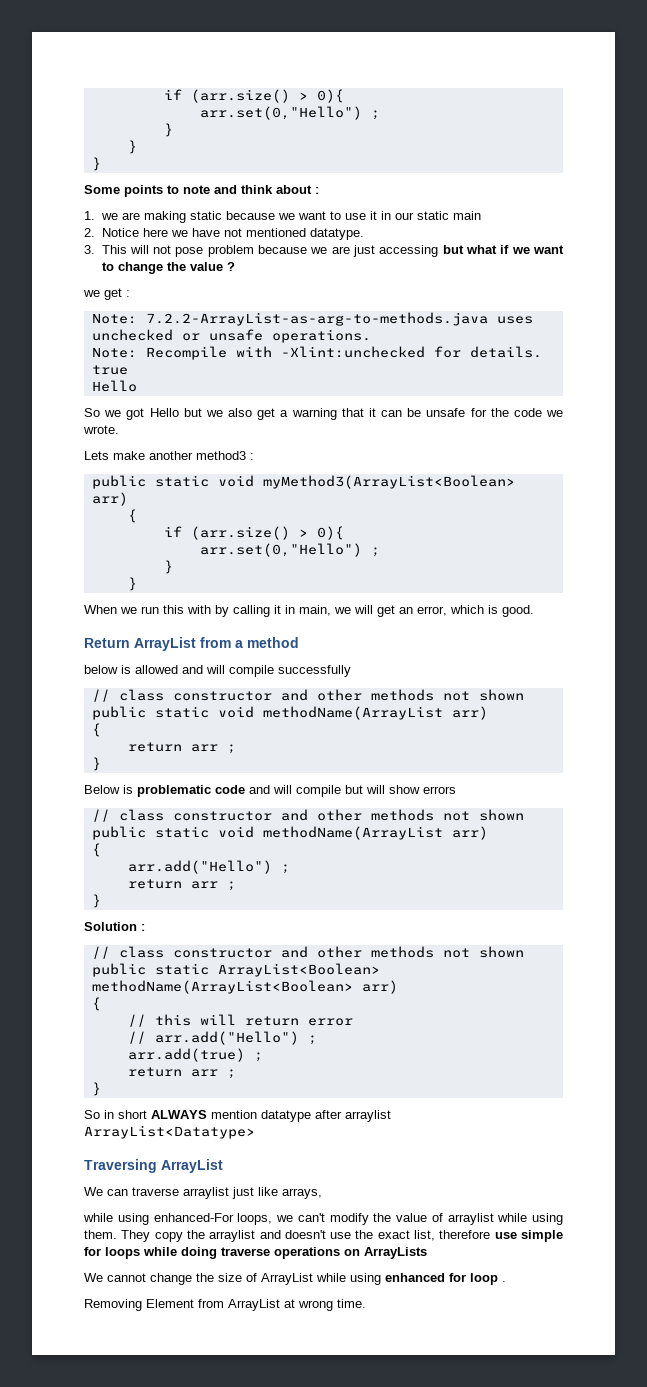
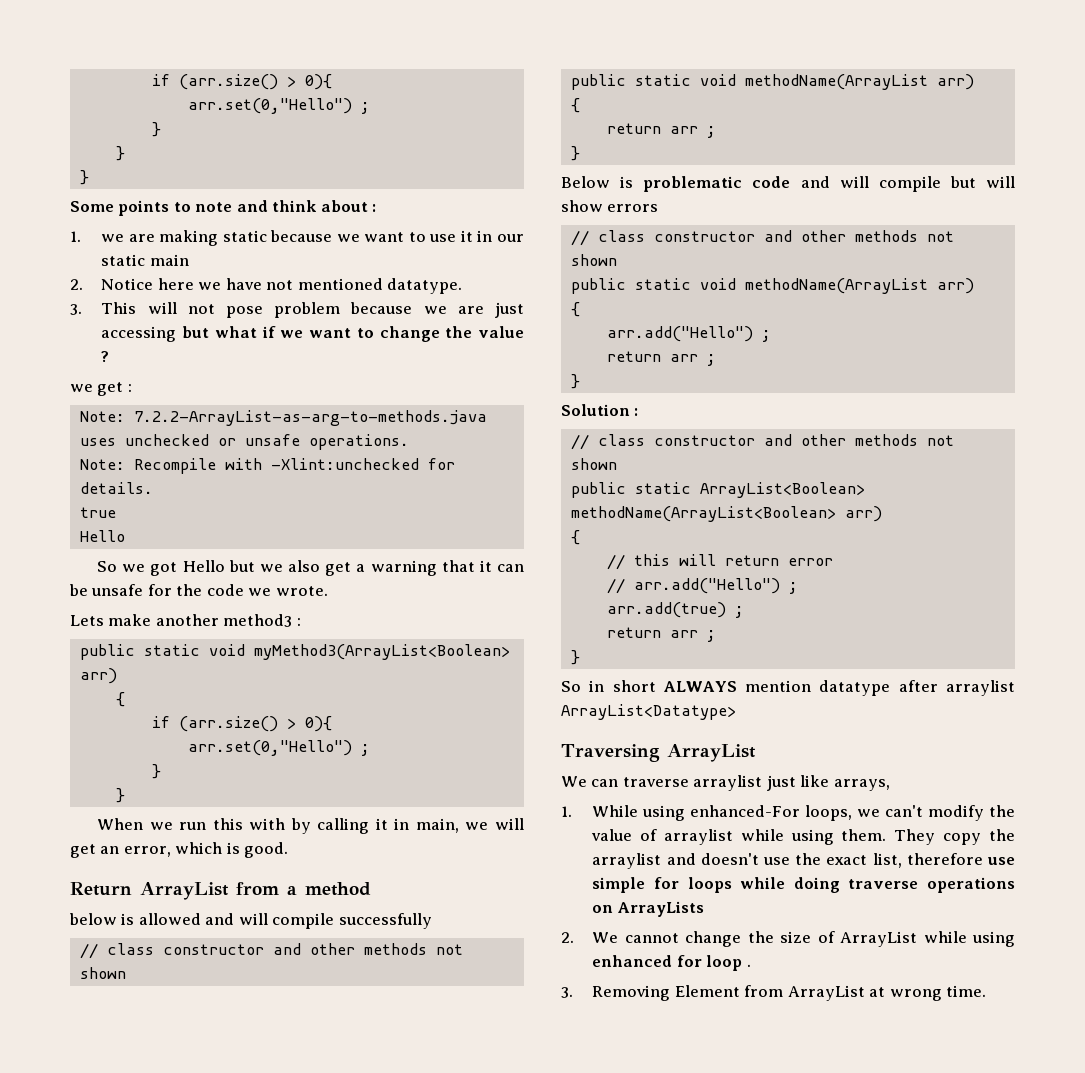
- while using enhanced-For loops, we can't modify the value of arraylist while using them.
+ 1. While using enhanced-For loops, we can't modify the value of arraylist while using them.
- We cannot change the size of ArrayList while using enhanced for loop .
+ 2. We cannot change the size of ArrayList while using enhanced for loop .
- Removing Element from ArrayList at wrong time.
+ 3. Removing Element from ArrayList at wrong time.

